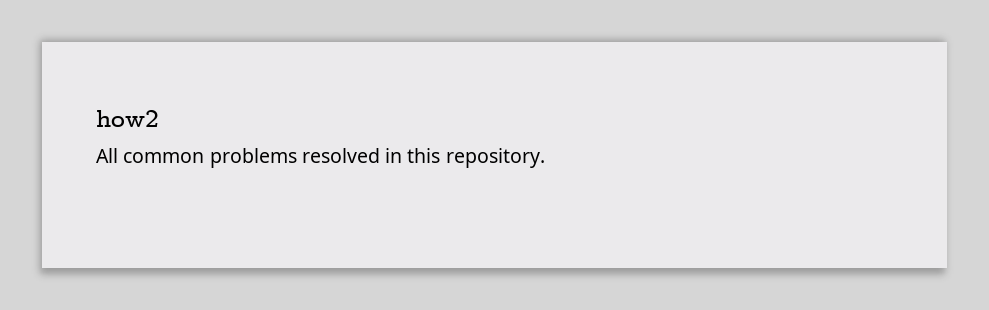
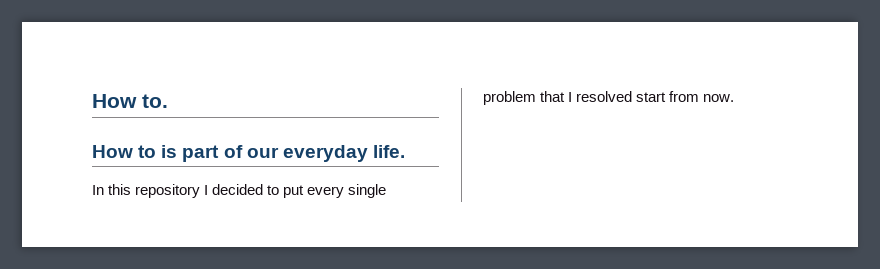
- how2
- All common problems resolved in this repository.
+ How to.
+ How to is part of our everyday life.
+ In this repository I decided to put every single problem that I resolved start from now.

